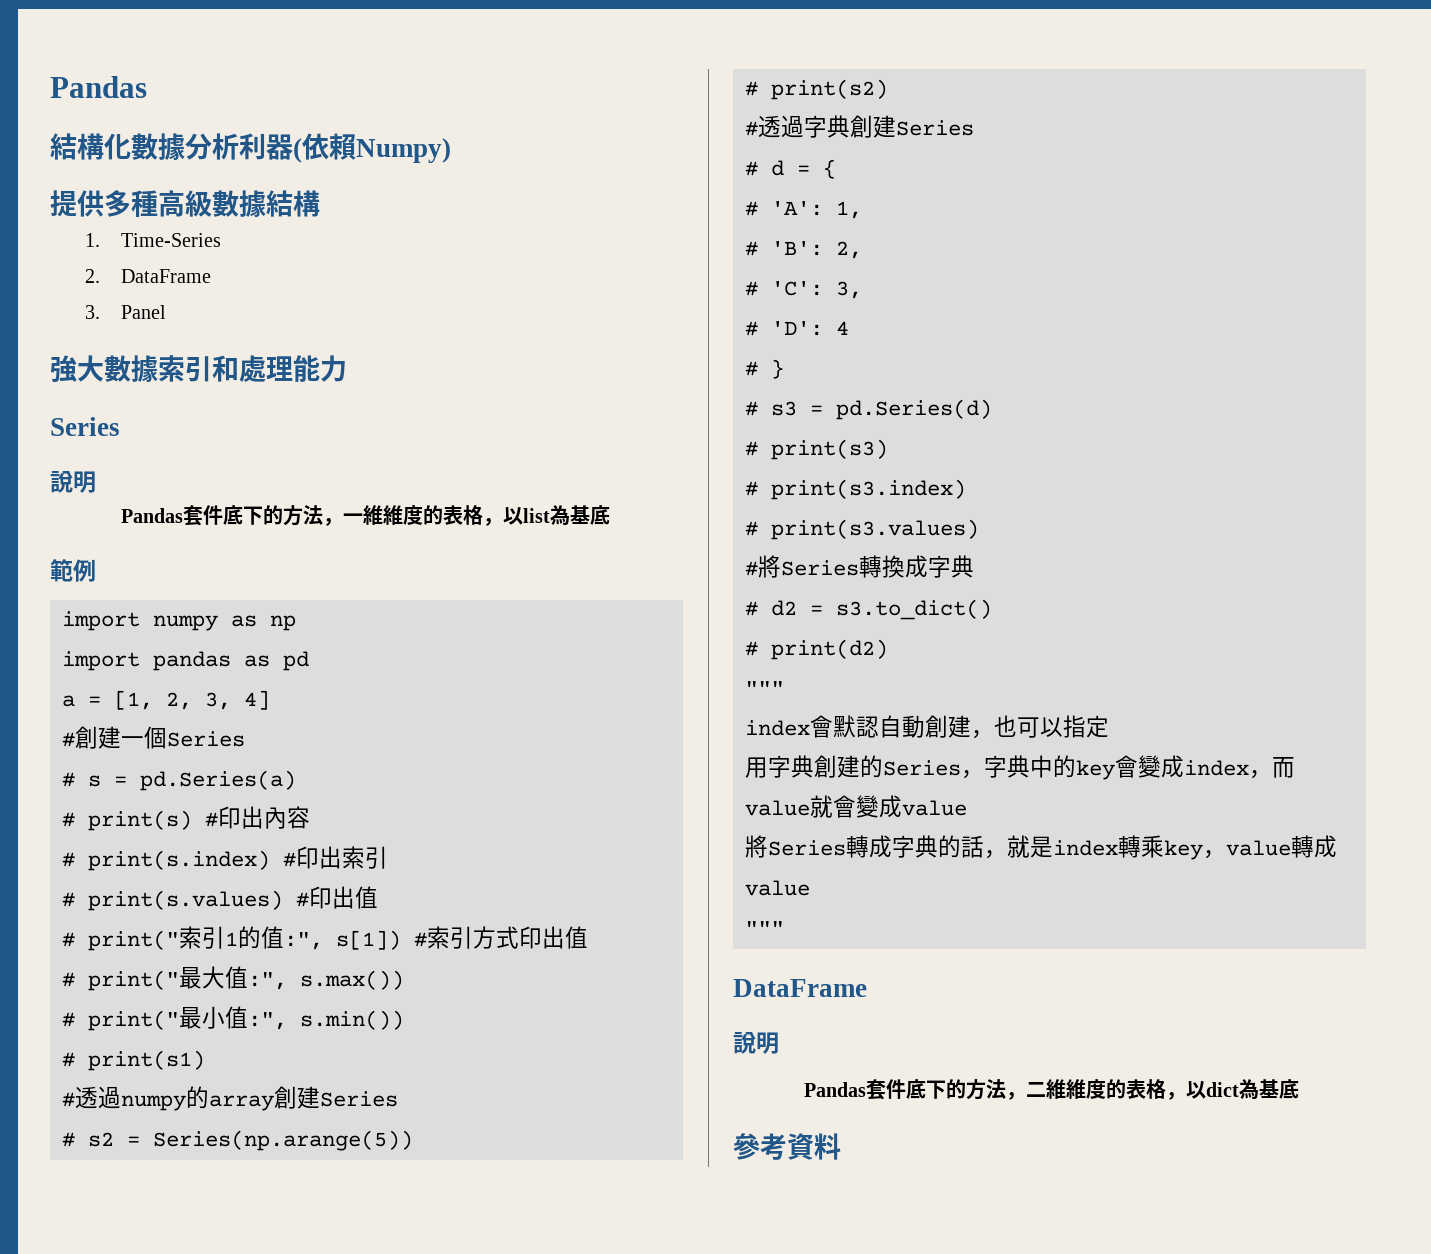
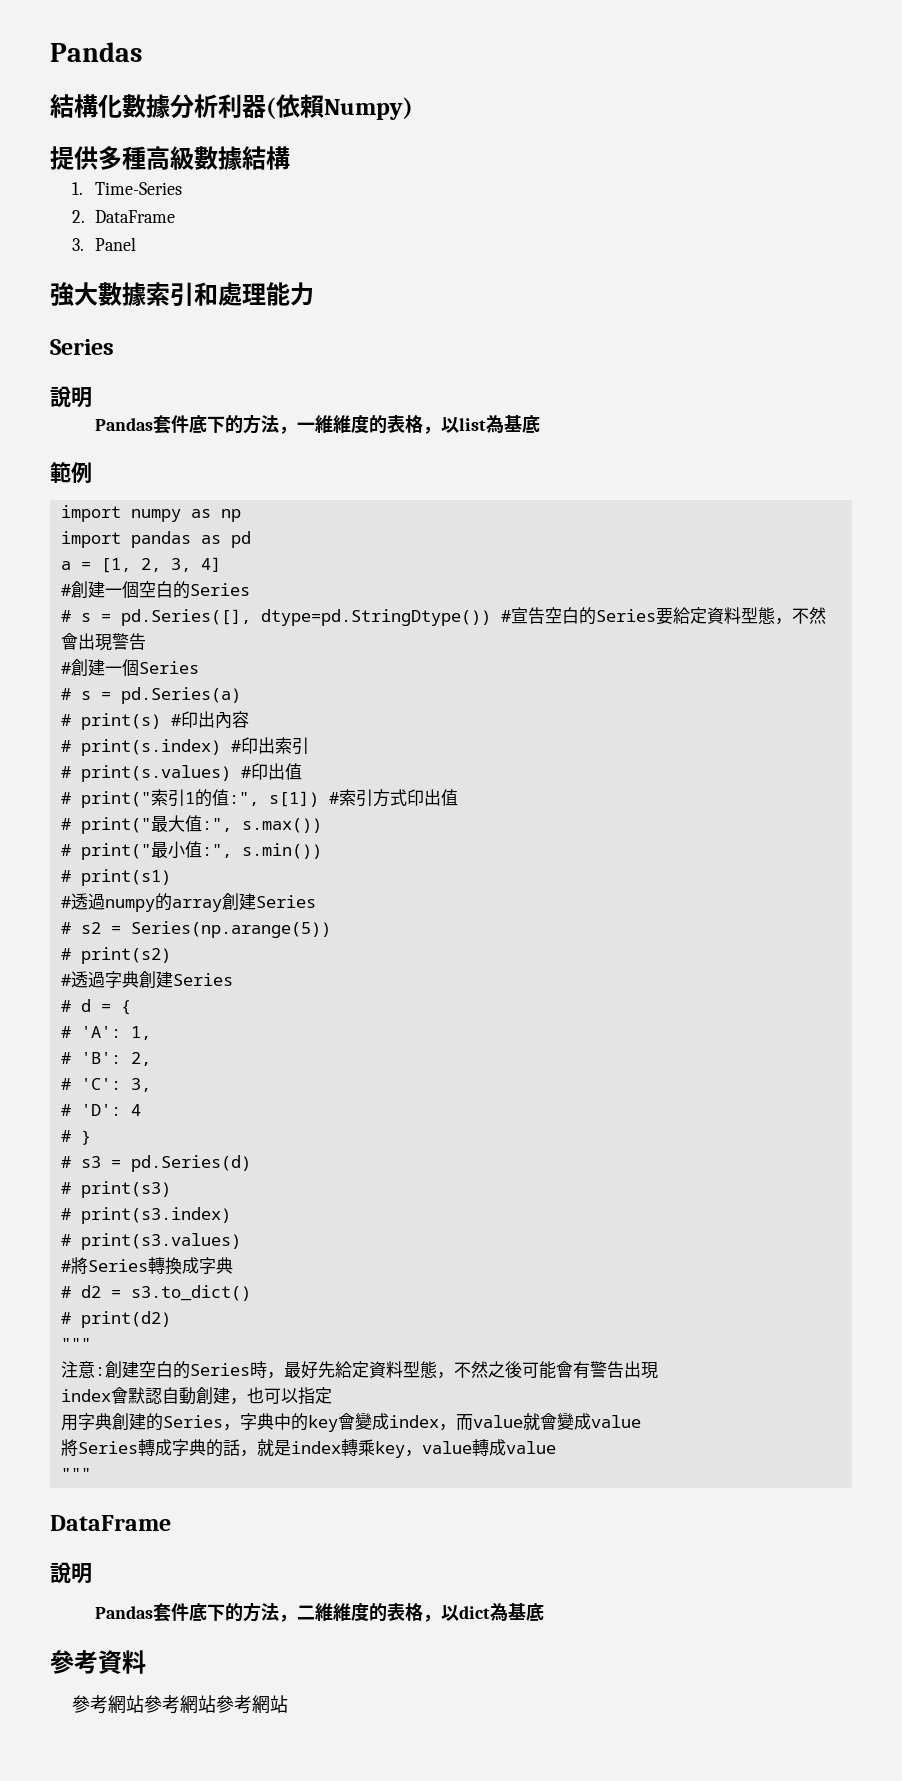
+ #創建一個空白的Series
+ # s = pd.Series([], dtype=pd.StringDtype()) #宣告空白的Series要給定資料型態，不然會出現警告
+ 注意:創建空白的Series時，最好先給定資料型態，不然之後可能會有警告出現
+ 參考網站參考網站參考網站

